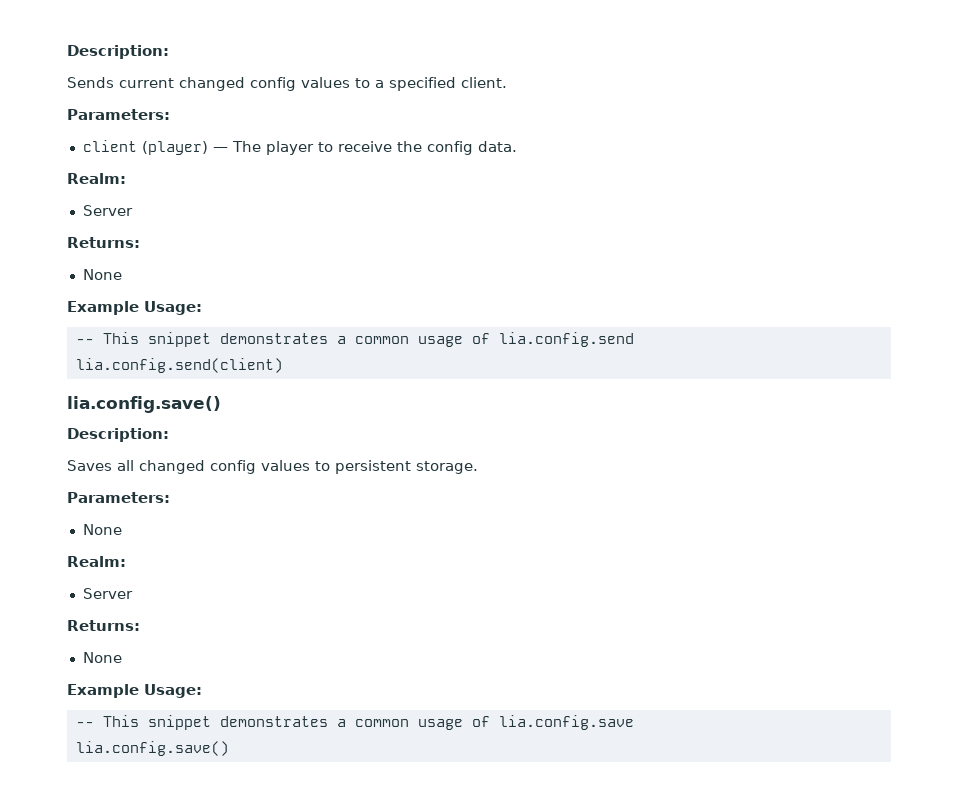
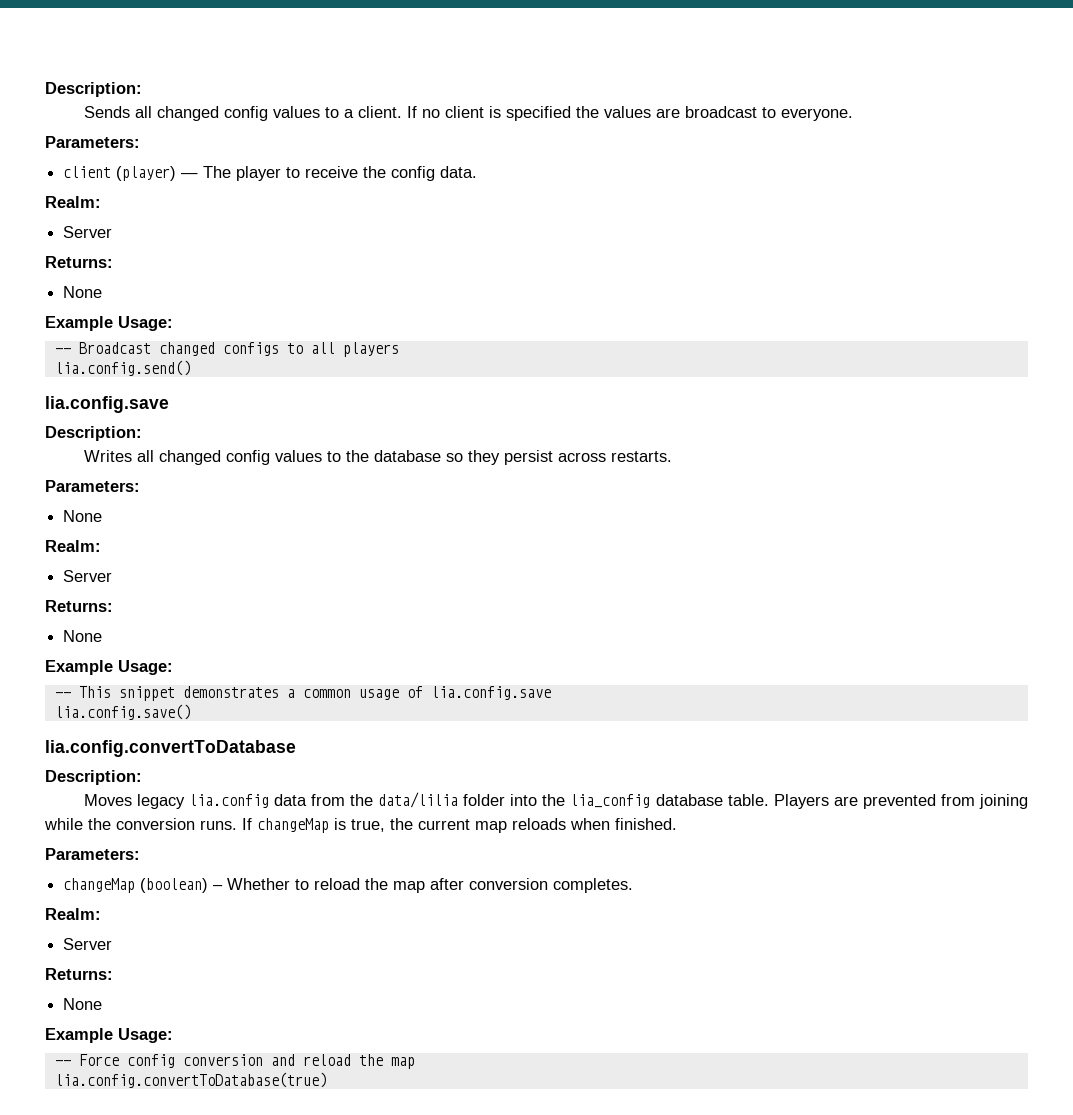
- Sends current changed config values to a specified client.
+ Sends all changed config values to a client. If no client is specified the values are broadcast to everyone.
- -- This snippet demonstrates a common usage of lia.config.send
- lia.config.send(client)
- lia.config.save()
+ -- Broadcast changed configs to all players
+ lia.config.send()
+ lia.config.save
  Description:
- Saves all changed config values to persistent storage.
+ Writes all changed config values to the database so they persist across restarts.
+ lia.config.convertToDatabase
+ Description:
+ Moves legacy lia.config data from the data/lilia folder into the lia_config database table. Players are prevented from joining while the conversion runs. If changeMap is true, the current map reloads when finished.
+ Parameters:
+ changeMap (boolean) – Whether to reload the map after conversion completes.
+ Realm:
+ Server
+ Returns:
+ None
+ Example Usage:
+ -- Force config conversion and reload the map
+ lia.config.convertToDatabase(true)

